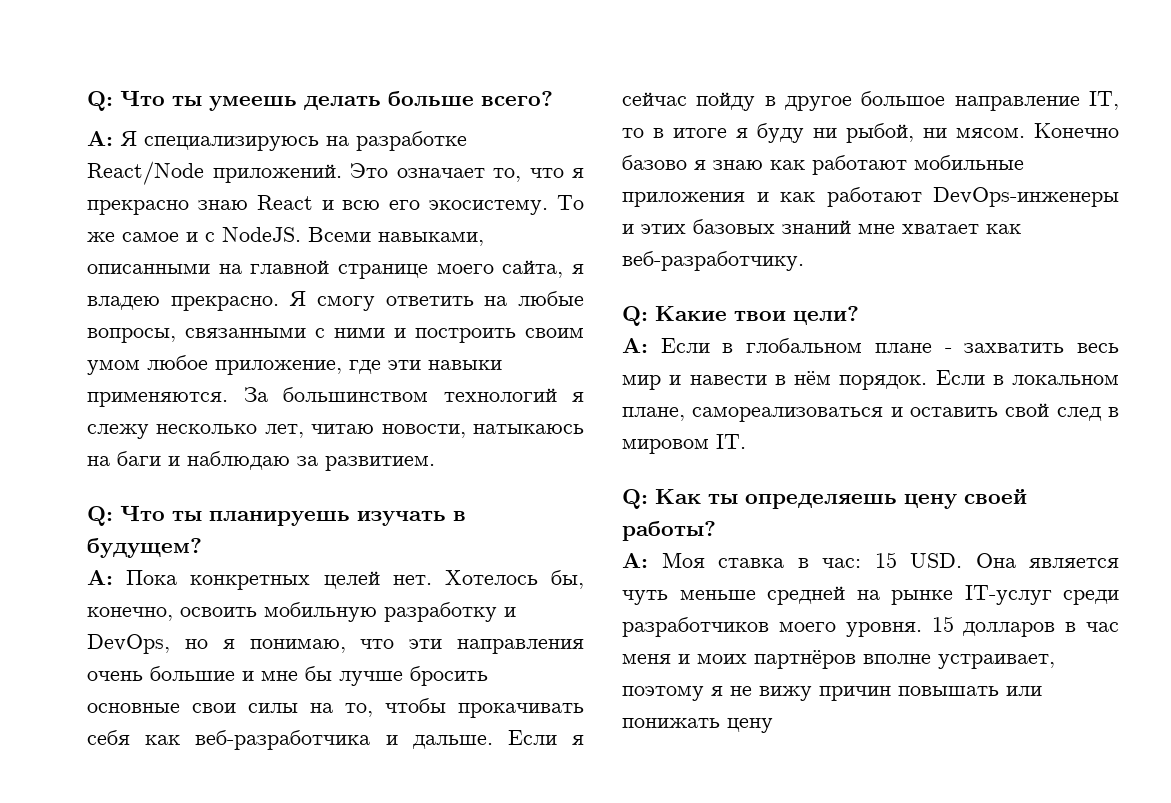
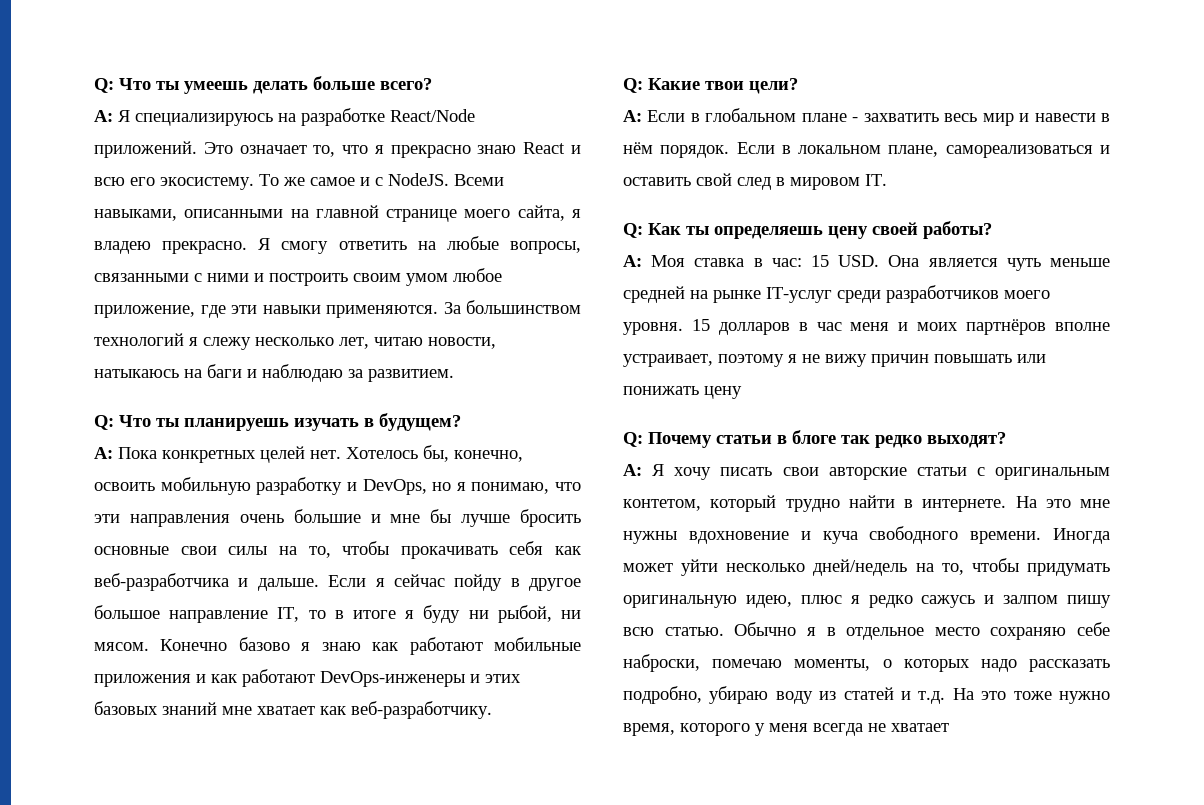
+ Q: Почему статьи в блоге так редко выходят?
+ A: Я хочу писать свои авторские статьи с оригинальным контетом, который трудно найти в интернете. На это мне нужны вдохновение и куча свободного времени. Иногда может уйти несколько дней/недель на то, чтобы придумать оригинальную идею, плюс я редко сажусь и залпом пишу всю статью. Обычно я в отдельное место сохраняю себе наброски, помечаю моменты, о которых надо рассказать подробно, убираю воду из статей и т.д. На это тоже нужно время, которого у меня всегда не хватает

